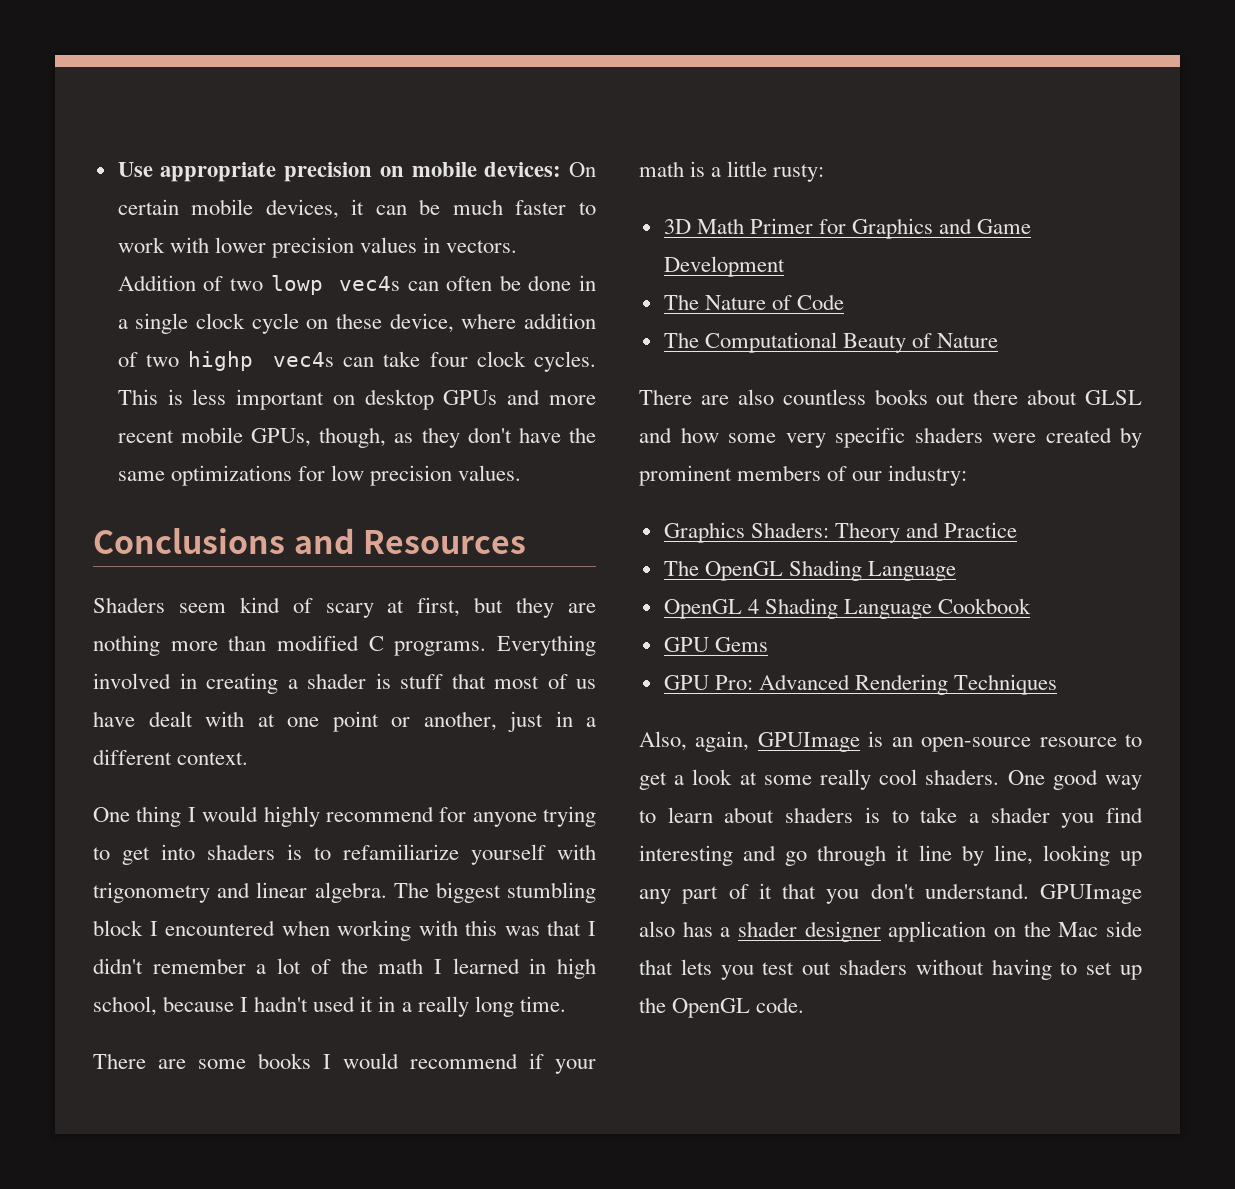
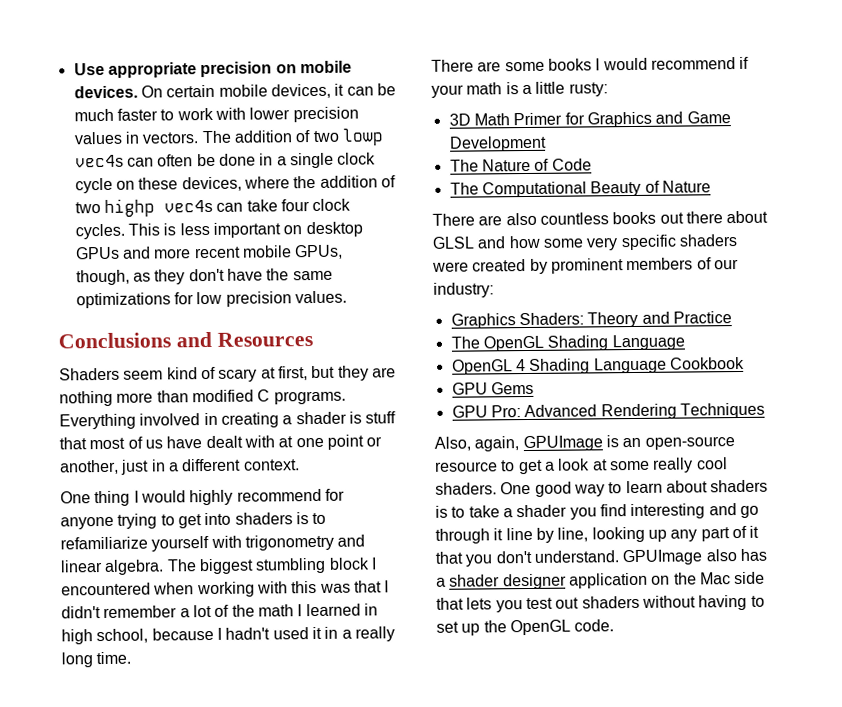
- Use appropriate precision on mobile devices: On certain mobile devices, it can be much faster to work with lower precision values in vectors.
+ Use appropriate precision on mobile devices. On certain mobile devices, it can be much faster to work with lower precision values in vectors.
- Addition of two lowp vec4s can often be done in a single clock cycle on these device, where addition of two highp vec4s can take four clock cycles.
+ The addition of two lowp vec4s can often be done in a single clock cycle on these devices, where the addition of two highp vec4s can take four clock cycles.

